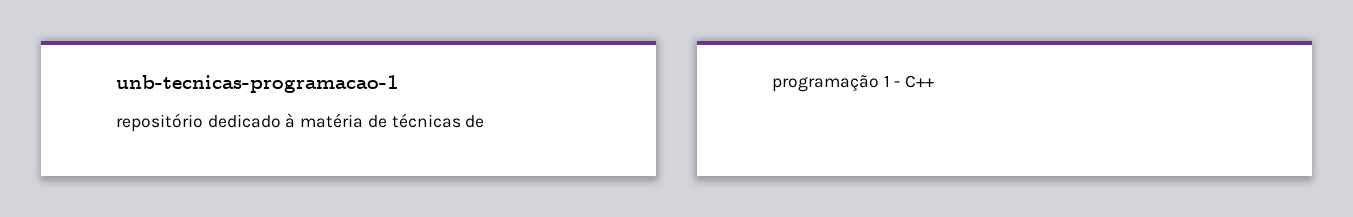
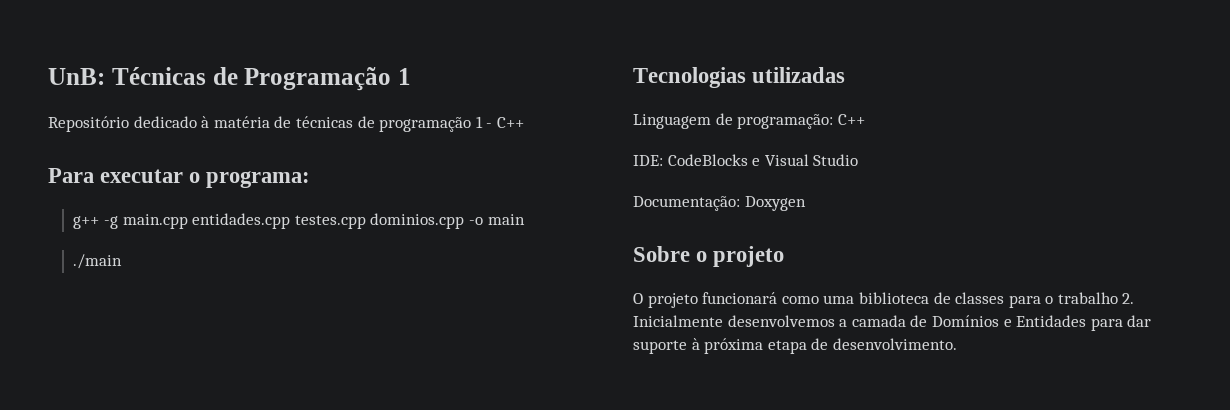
- unb-tecnicas-programacao-1
- repositório dedicado à matéria de técnicas de programação 1 - C++
+ UnB: Técnicas de Programação 1
+ Repositório dedicado à matéria de técnicas de programação 1 - C++
+ Para executar o programa:
+ g++ -g main.cpp entidades.cpp testes.cpp dominios.cpp -o main
+ ./main
+ Tecnologias utilizadas
+ Linguagem de programação: C++
+ IDE: CodeBlocks e Visual Studio
+ Documentação: Doxygen
+ Sobre o projeto
+ O projeto funcionará como uma biblioteca de classes para o trabalho 2. Inicialmente desenvolvemos a camada de Domínios e Entidades para dar suporte à próxima etapa de desenvolvimento.

